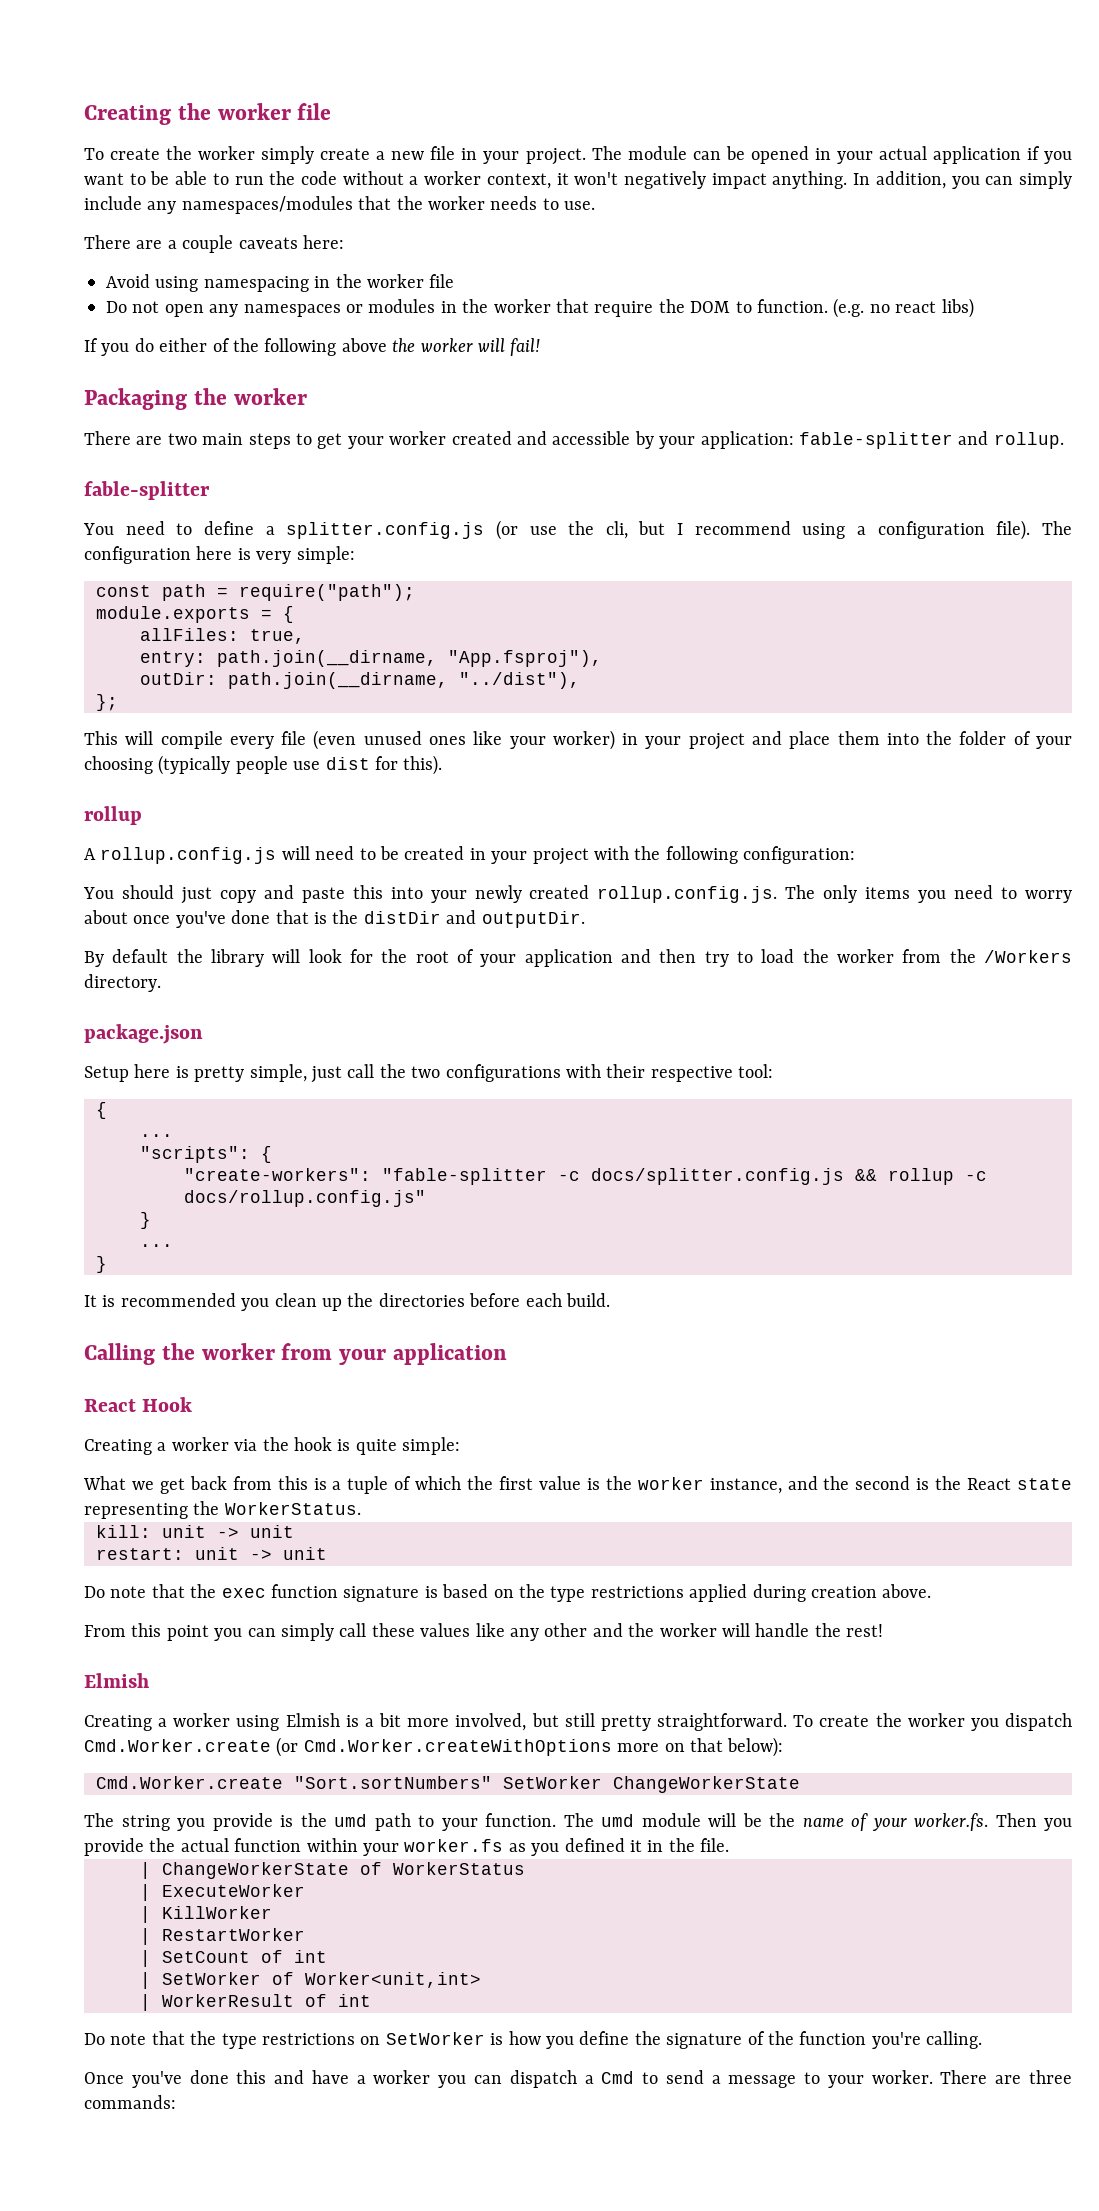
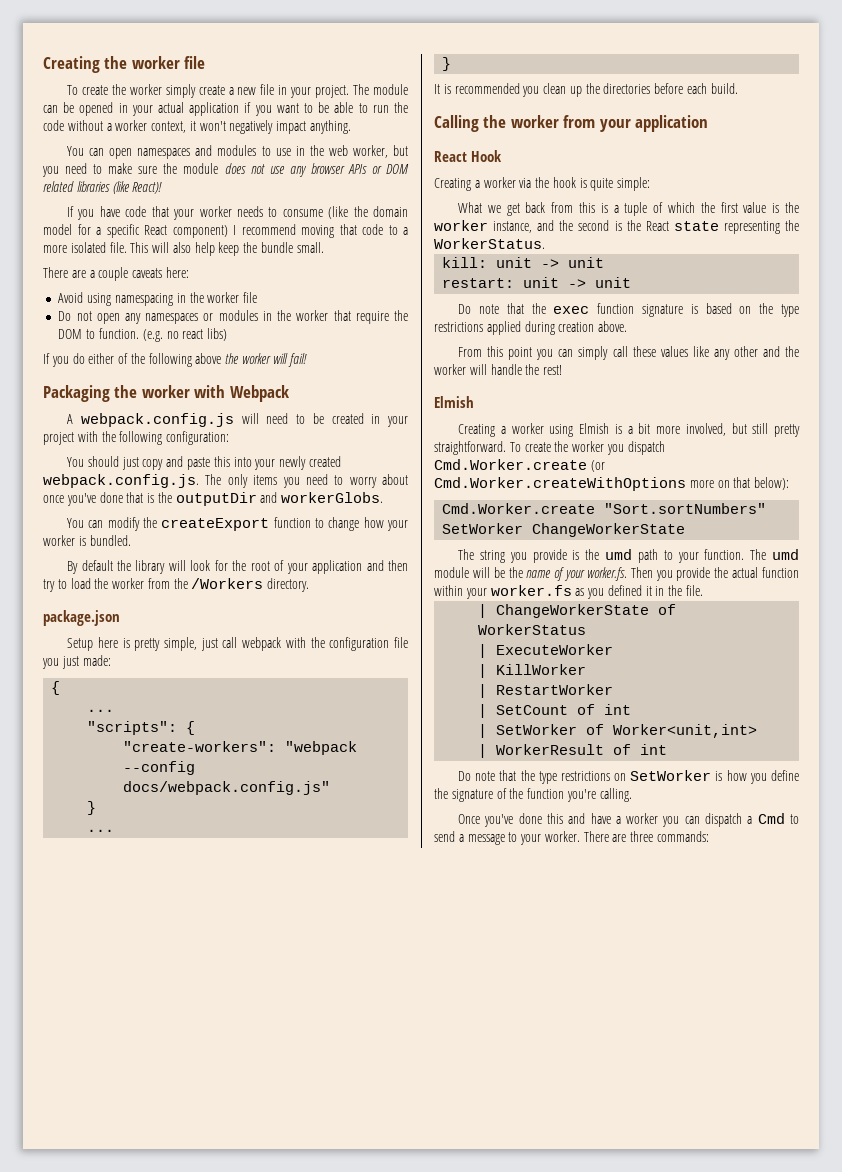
- The module can be opened in your actual application if you want to be able to run the code without a worker context, it won't negatively impact anything. In addition, you can simply include any namespaces/modules that the worker needs to use.
+ The module can be opened in your actual application if you want to be able to run the code without a worker context, it won't negatively impact anything.
+ You can open namespaces and modules to use in the web worker, but you need to make sure the module does not use any browser APIs or DOM related libraries (like React)!
+ If you have code that your worker needs to consume (like the domain model for a specific React component) I recommend moving that code to a more isolated file. This will also help keep the bundle small.
- Packaging the worker
- There are two main steps to get your worker created and accessible by your application: fable-splitter and rollup.
- fable-splitter
- You need to define a splitter.config.js (or use the cli, but I recommend using a configuration file). The configuration here is very simple:
- const path = require("path");
- module.exports = {
- allFiles: true,
- entry: path.join(__dirname, "App.fsproj"),
- outDir: path.join(__dirname, "../dist"),
- };
- This will compile every file (even unused ones like your worker) in your project and place them into the folder of your choosing (typically people use dist for this).
- rollup
+ Packaging the worker with Webpack
- A rollup.config.js will need to be created in your project with the following configuration:
+ A webpack.config.js will need to be created in your project with the following configuration:
- You should just copy and paste this into your newly created rollup.config.js. The only items you need to worry about once you've done that is the distDir and outputDir.
+ You should just copy and paste this into your newly created webpack.config.js. The only items you need to worry about once you've done that is the outputDir and workerGlobs.
+ You can modify the createExport function to change how your worker is bundled.
- Setup here is pretty simple, just call the two configurations with their respective tool:
+ Setup here is pretty simple, just call webpack with the configuration file you just made:
- "create-workers": "fable-splitter -c docs/splitter.config.js && rollup -c docs/rollup.config.js"
+ "create-workers": "webpack --config docs/webpack.config.js"

